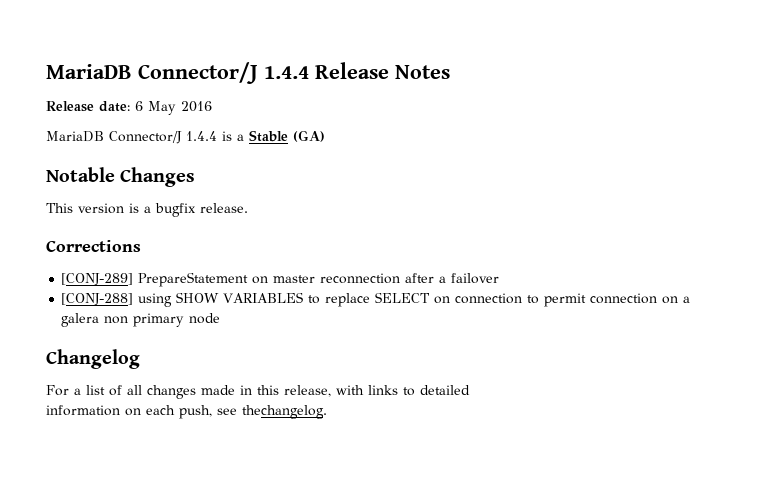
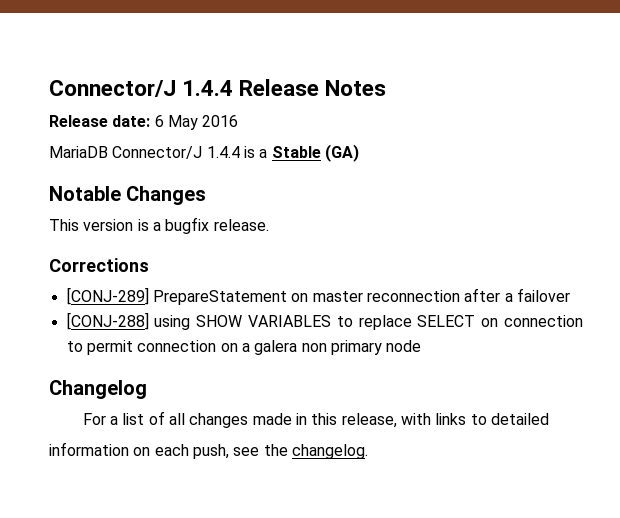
- MariaDB Connector/J 1.4.4 Release Notes
+ Connector/J 1.4.4 Release Notes
- information on each push, see thechangelog.
+ information on each push, see the changelog.

